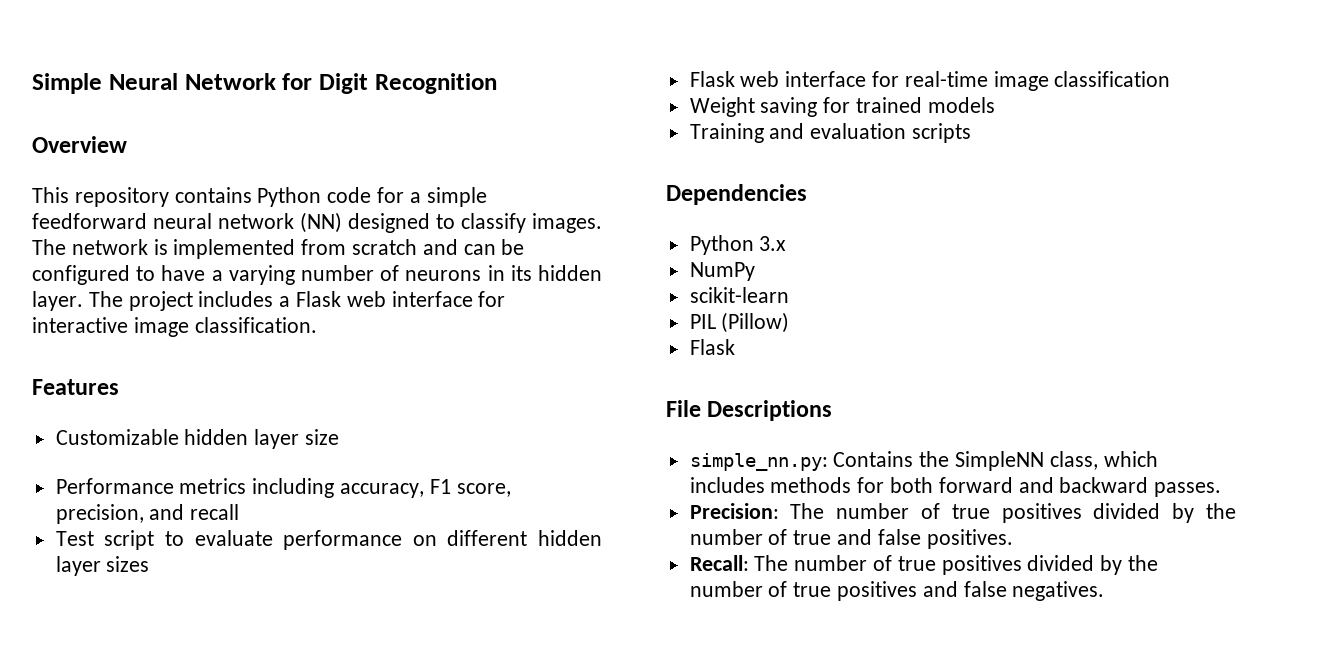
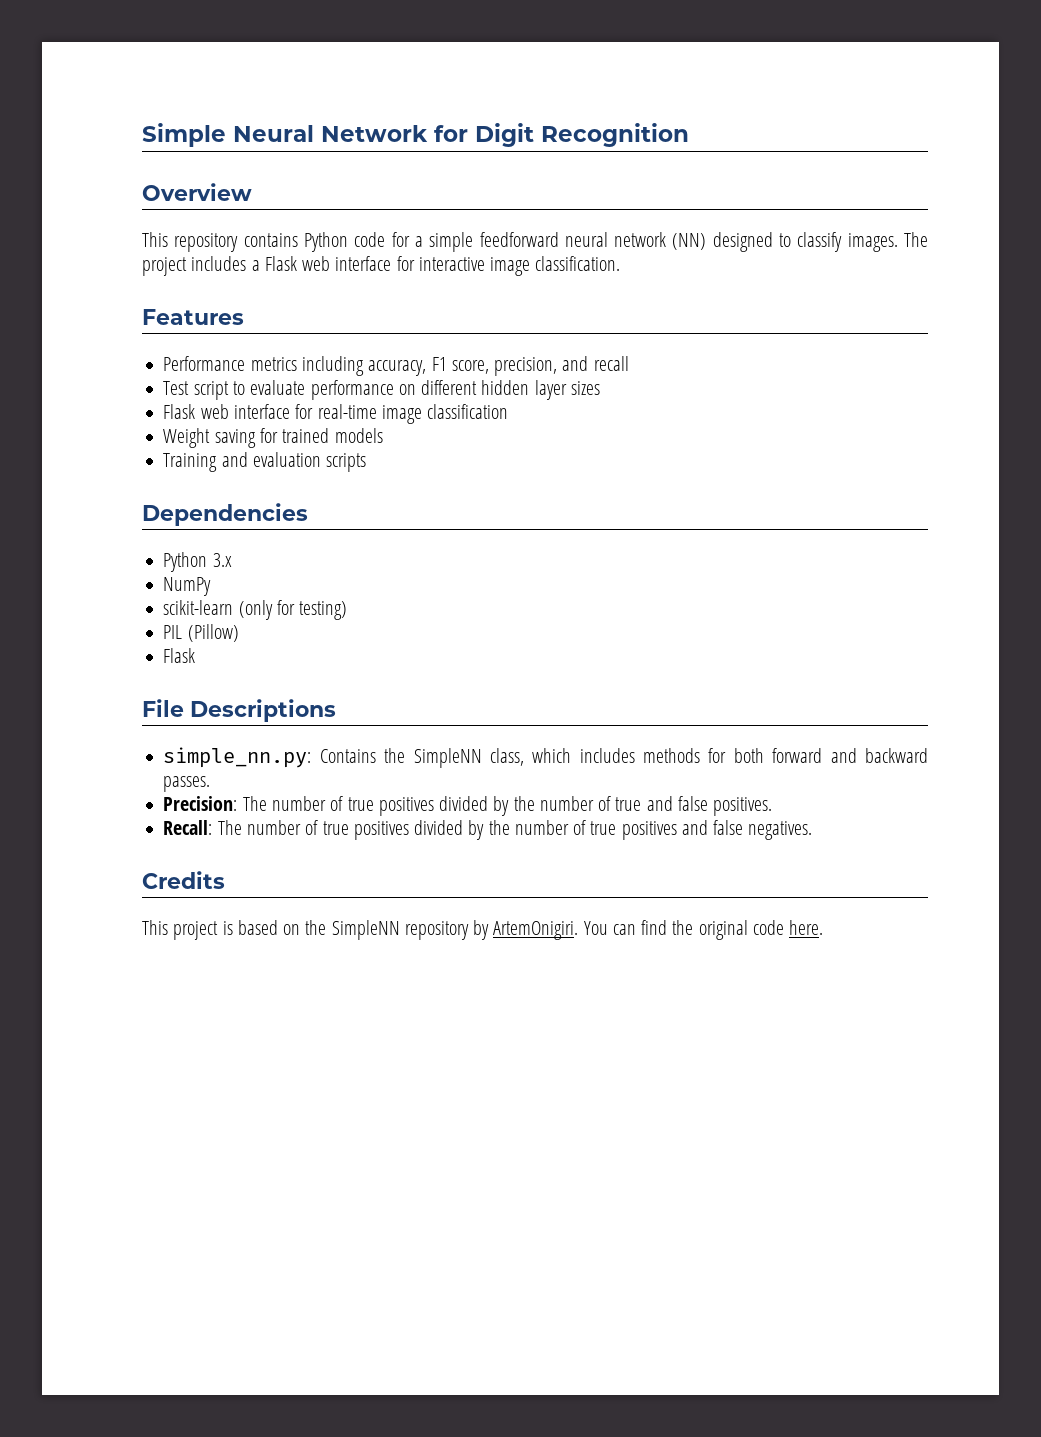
- The network is implemented from scratch and can be configured to have a varying number of neurons in its hidden layer. The project includes a Flask web interface for interactive image classification.
+ The project includes a Flask web interface for interactive image classification.
- Customizable hidden layer size
- scikit-learn
+ scikit-learn (only for testing)
+ Credits
+ This project is based on the SimpleNN repository by ArtemOnigiri. You can find the original code here.

